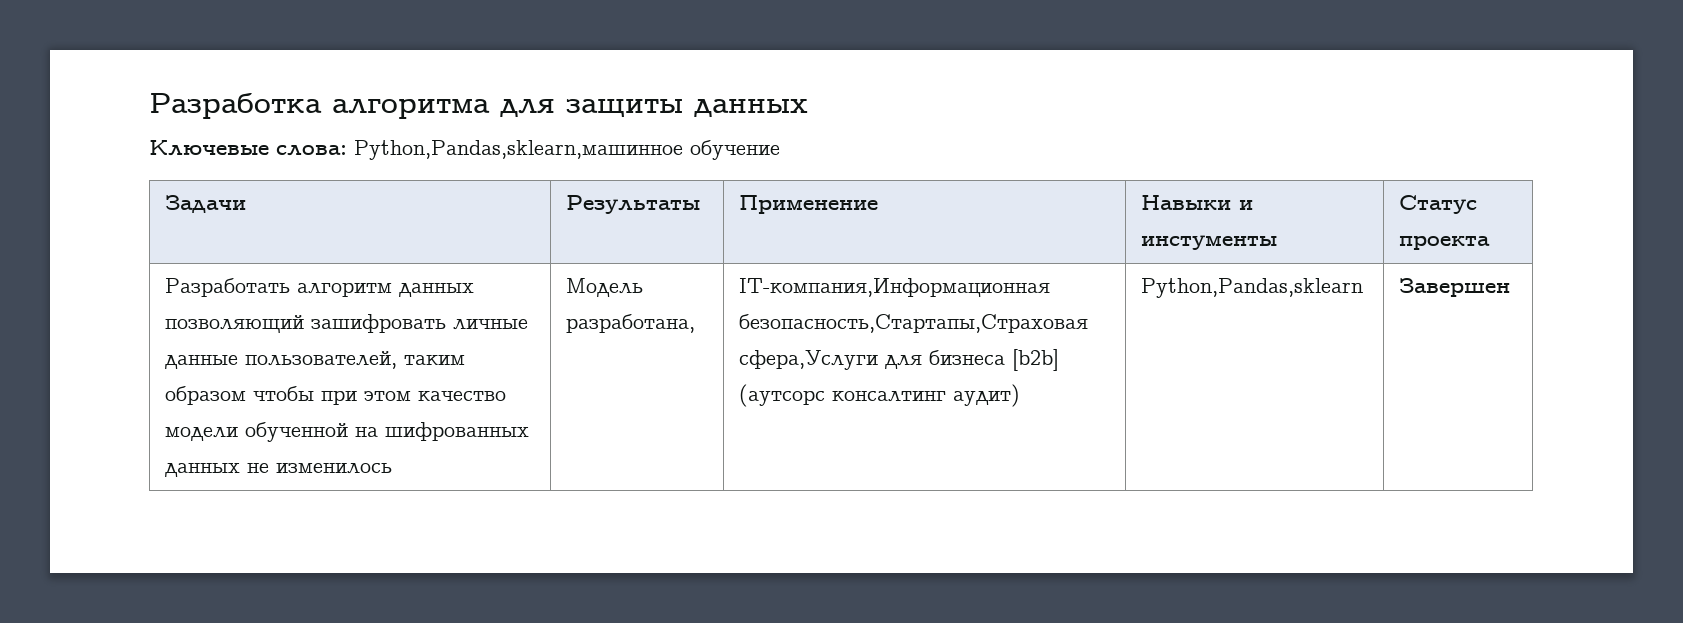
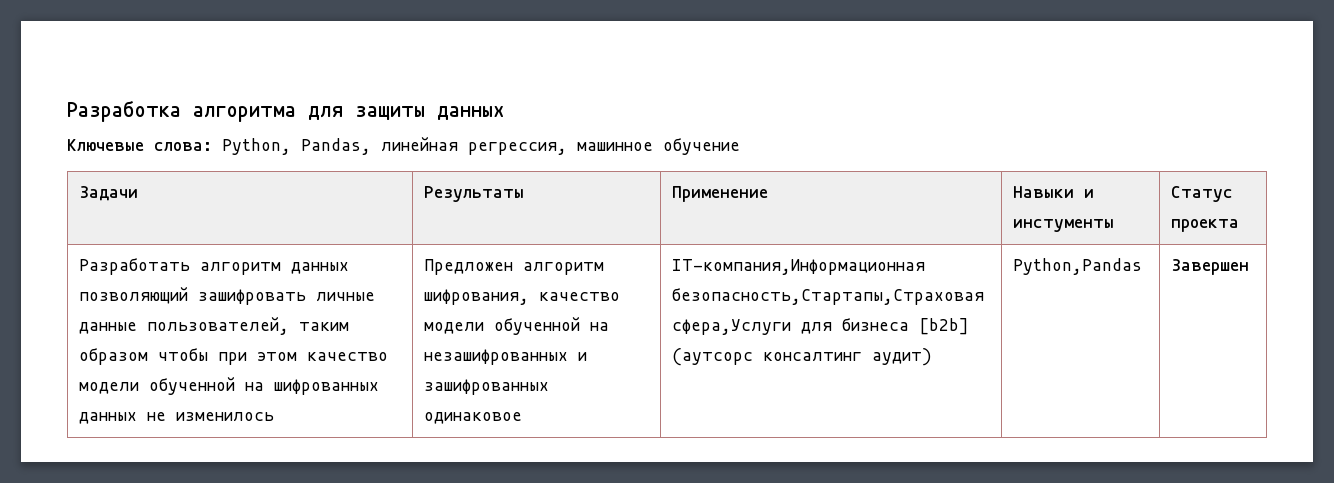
- Ключевые слова: Python,Pandas,sklearn,машинное обучение
+ Ключевые слова: Python, Pandas, линейная регрессия, машинное обучение
- Модель разработана,
+ Предложен алгоритм шифрования, качество модели обученной на незашифрованных и зашифрованных одинаковое
- Python,Pandas,sklearn
+ Python,Pandas

